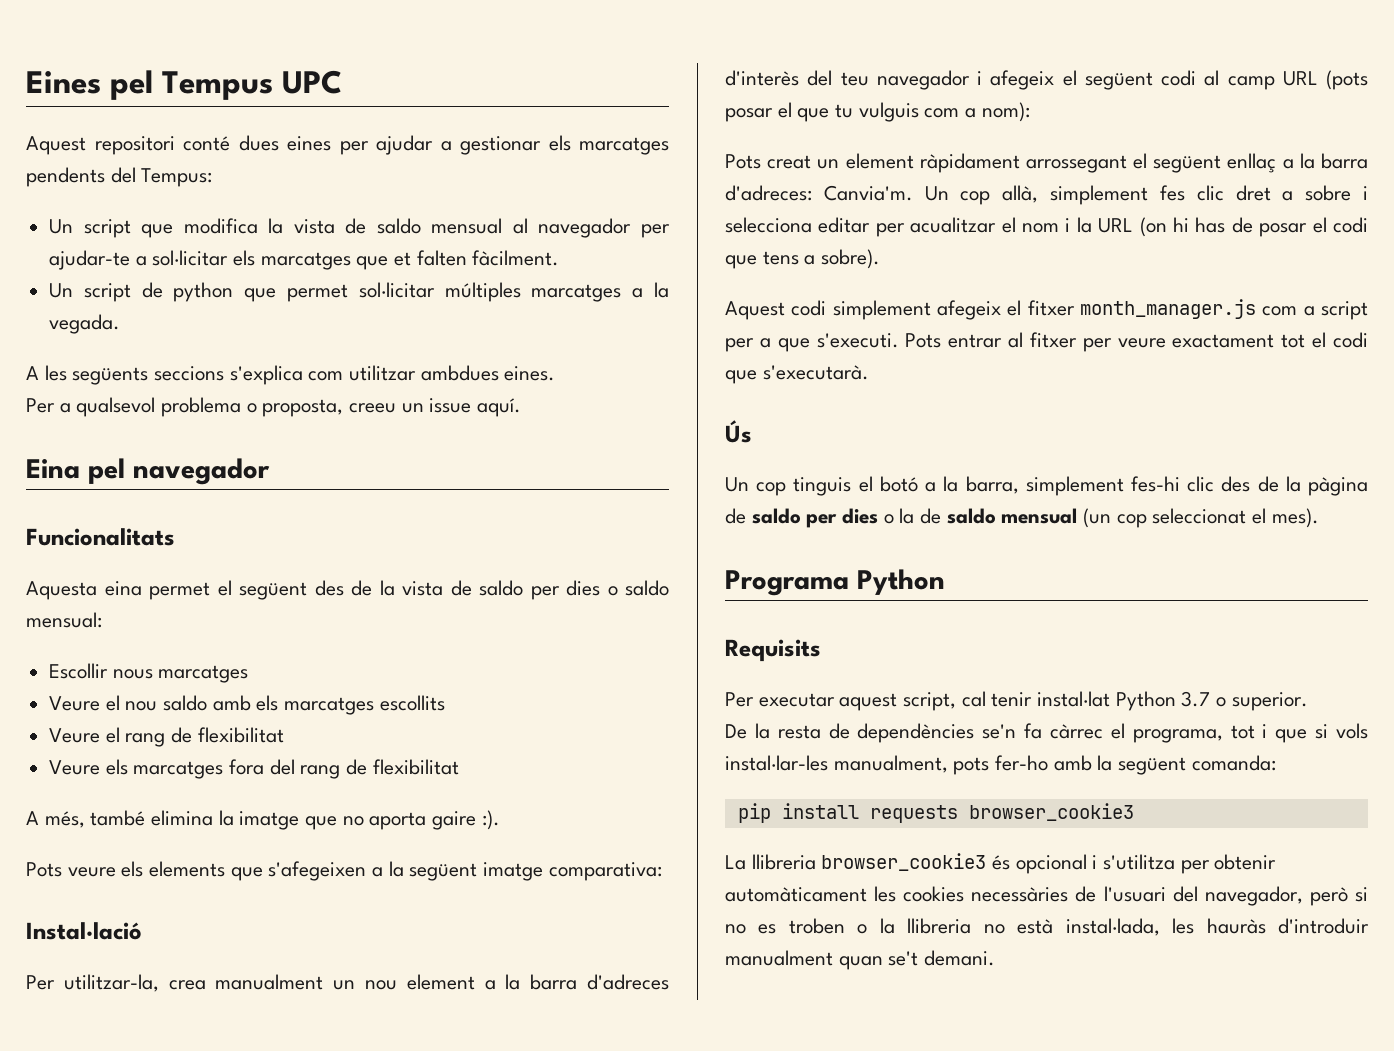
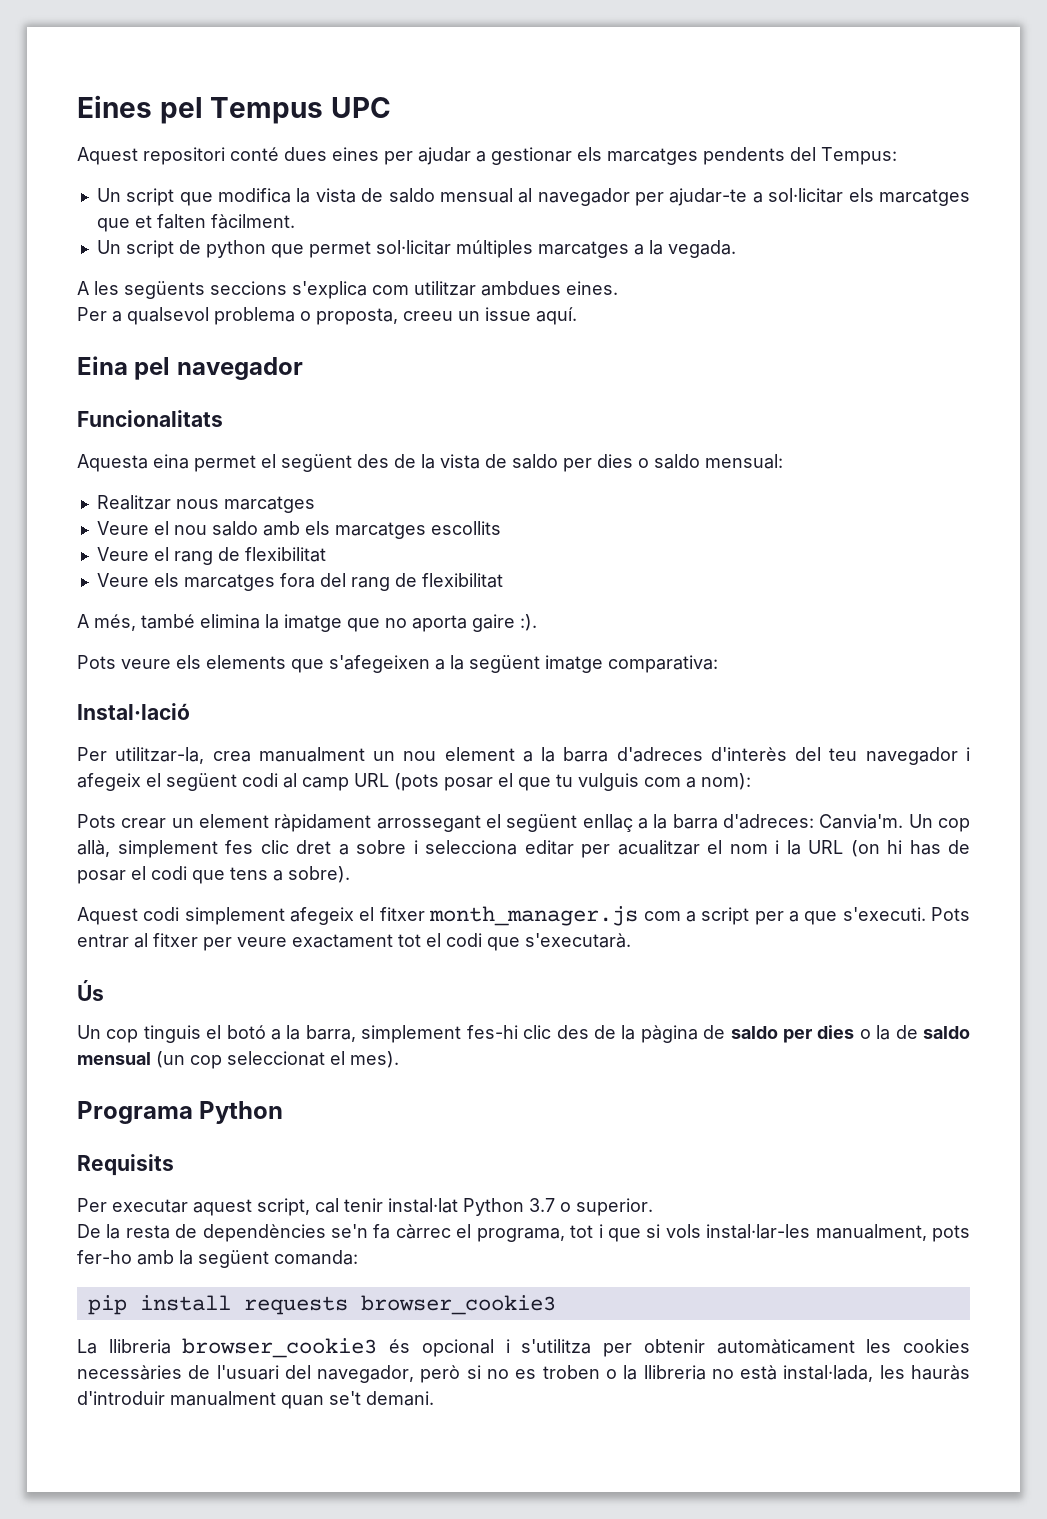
- Escollir nous marcatges
+ Realitzar nous marcatges
- Pots creat un element ràpidament arrossegant el següent enllaç a la barra d'adreces: Canvia'm.
+ Pots crear un element ràpidament arrossegant el següent enllaç a la barra d'adreces: Canvia'm.

